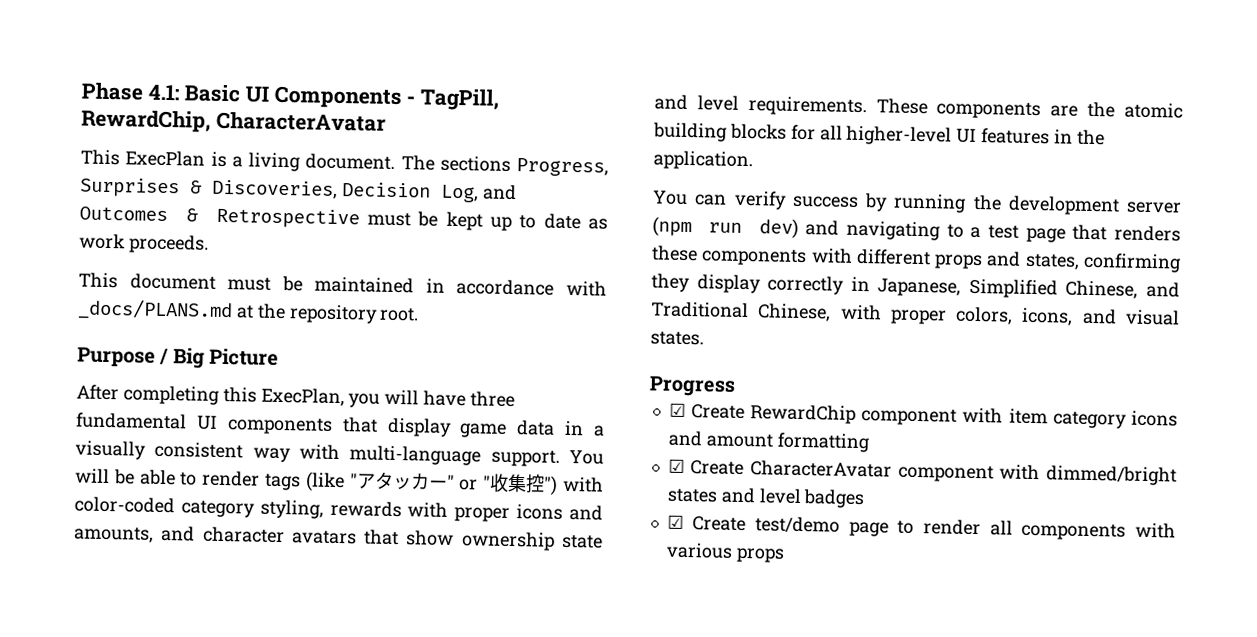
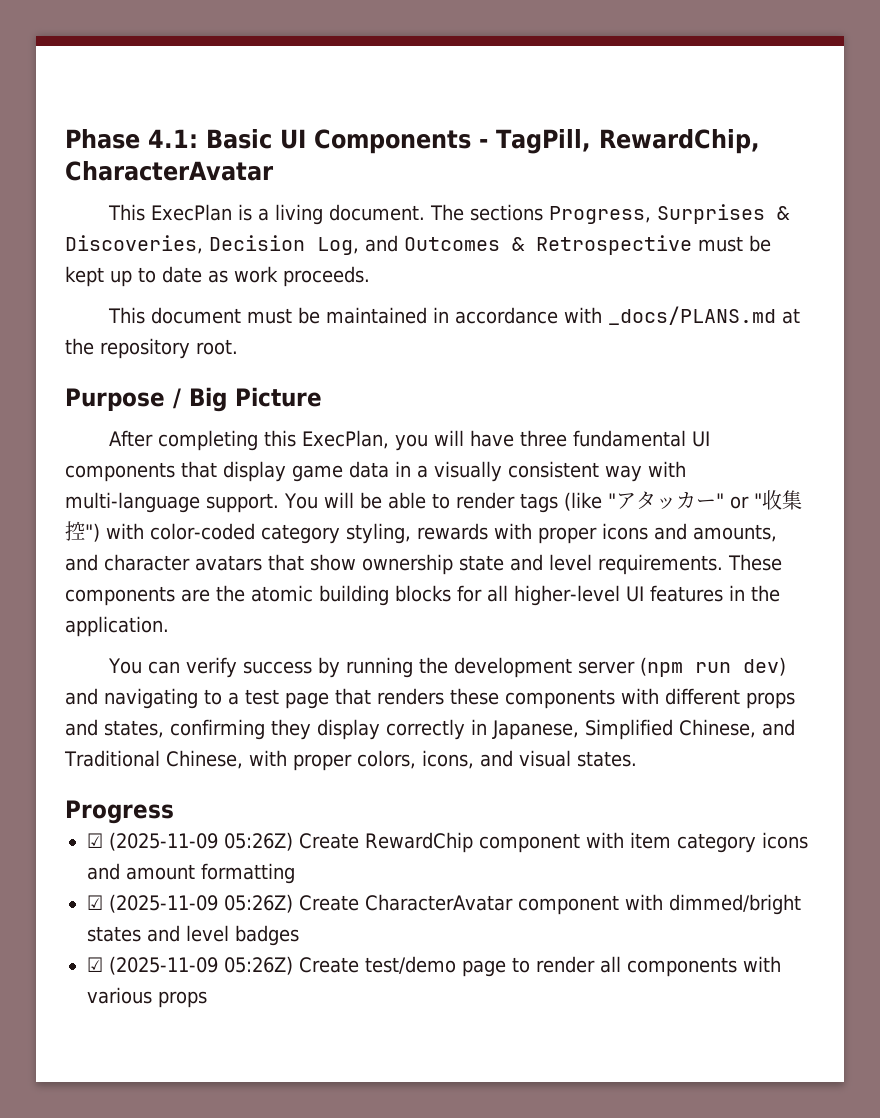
- ☑ Create RewardChip component with item category icons and amount formatting
+ ☑ (2025-11-09 05:26Z) Create RewardChip component with item category icons and amount formatting
- ☑ Create CharacterAvatar component with dimmed/bright states and level badges
+ ☑ (2025-11-09 05:26Z) Create CharacterAvatar component with dimmed/bright states and level badges
- ☑ Create test/demo page to render all components with various props
+ ☑ (2025-11-09 05:26Z) Create test/demo page to render all components with various props

